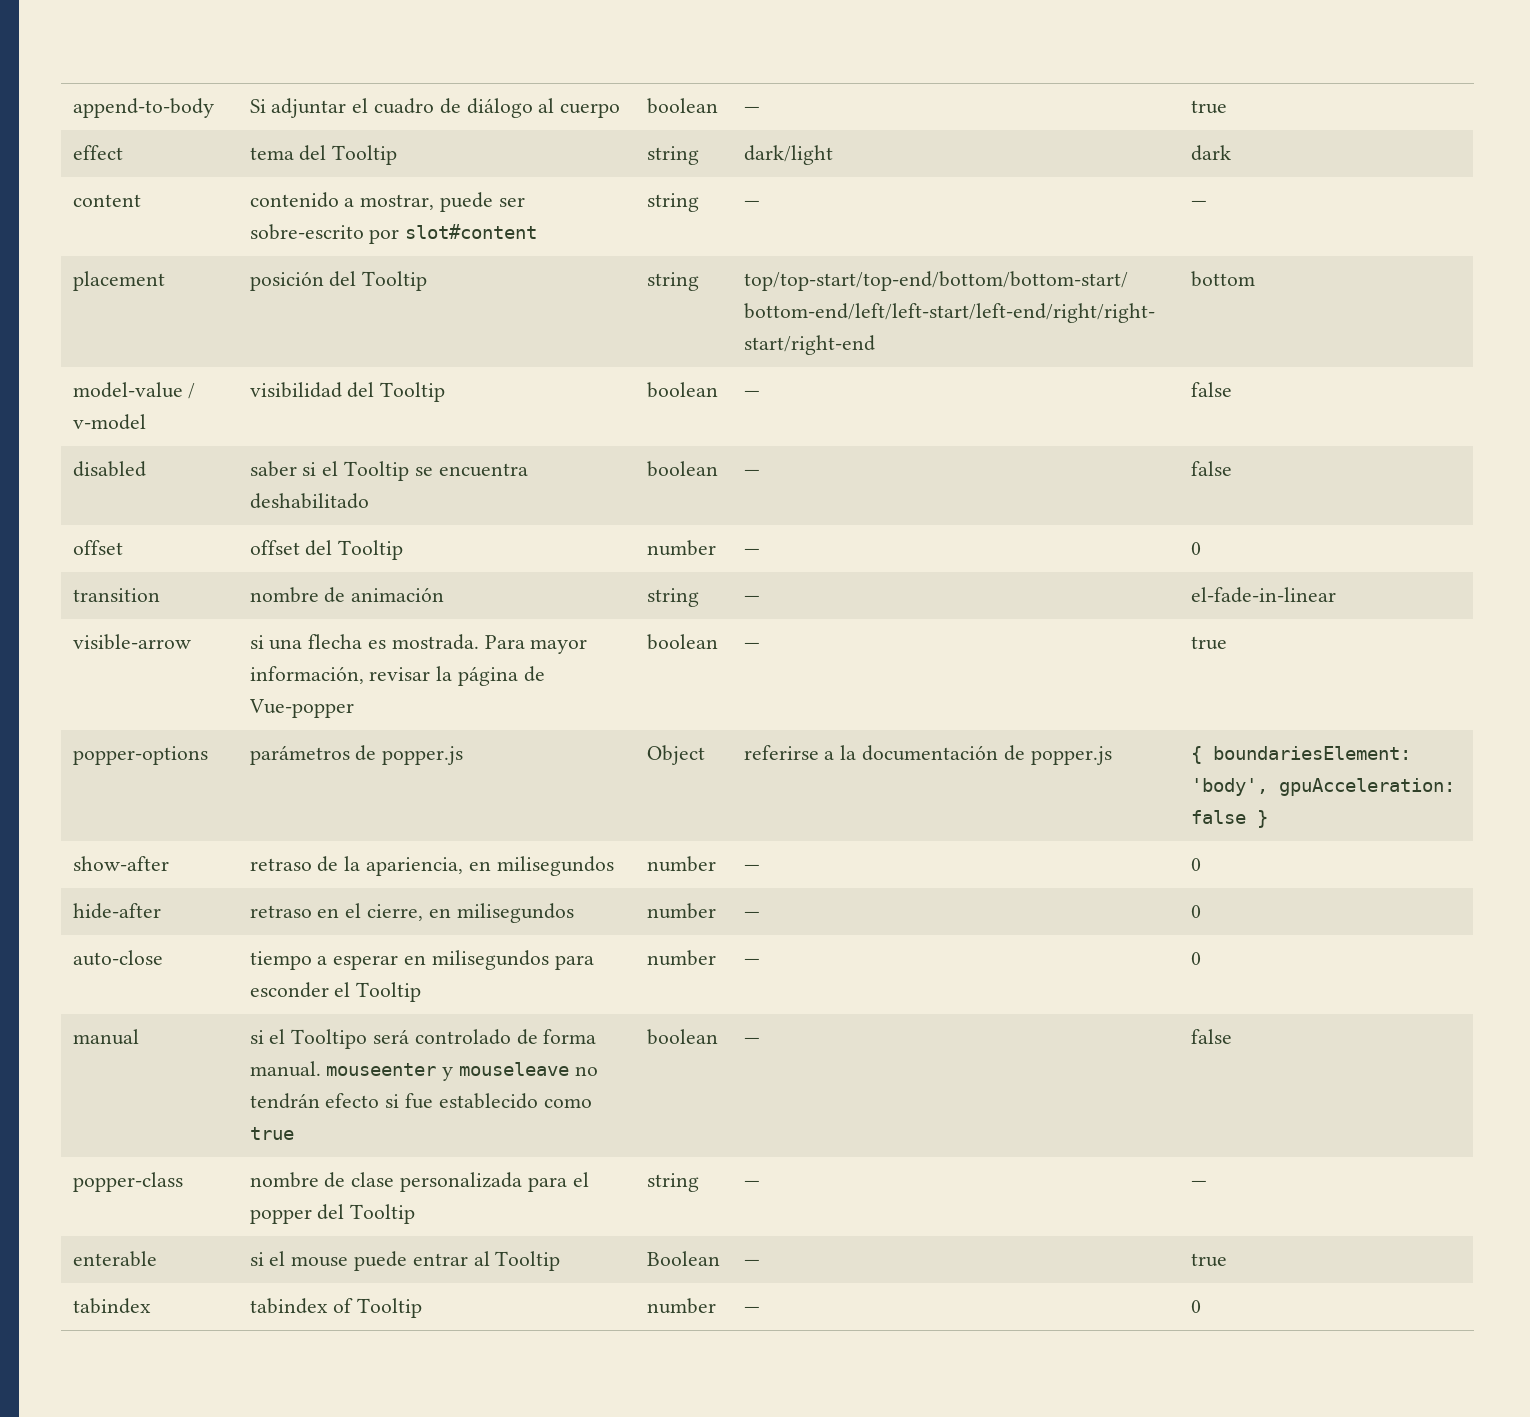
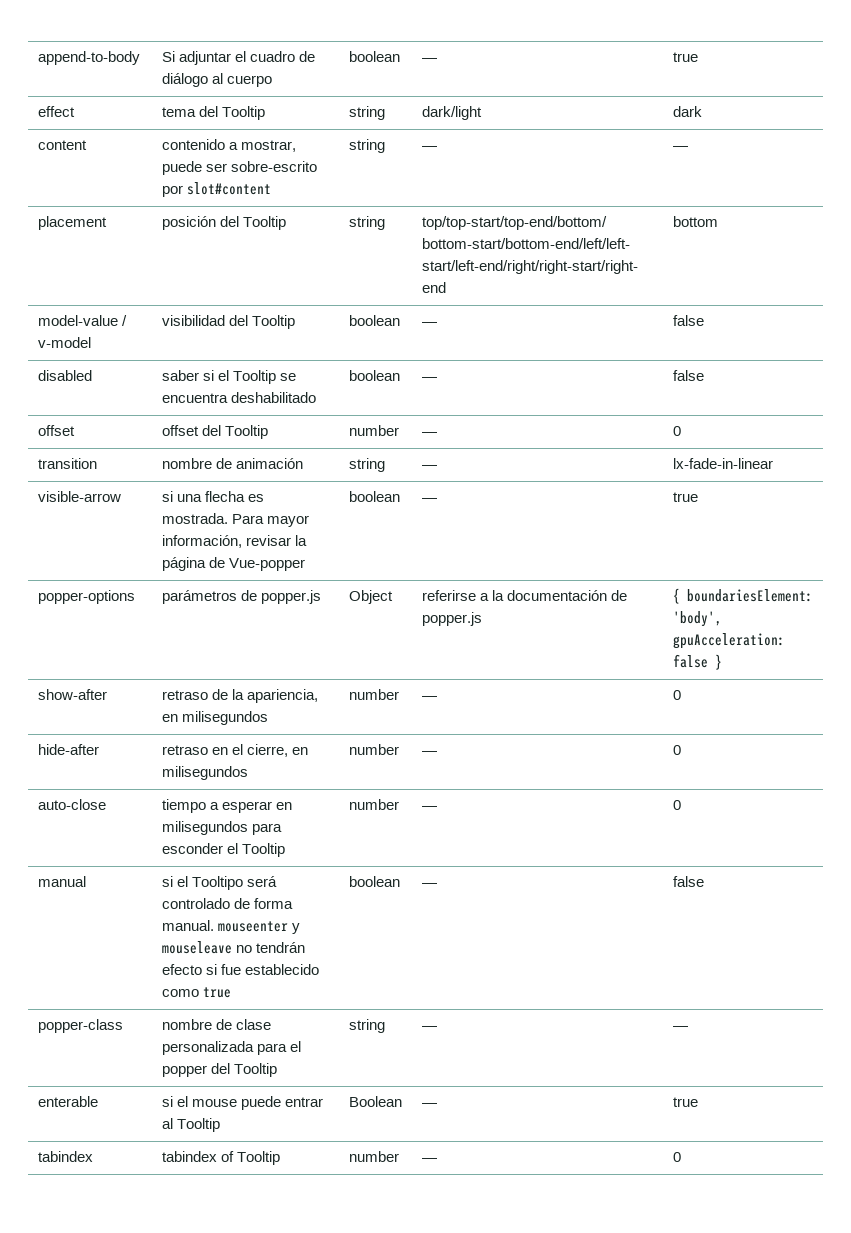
- transition | nombre de animación | string | — | el-fade-in-linear
+ transition | nombre de animación | string | — | lx-fade-in-linear

